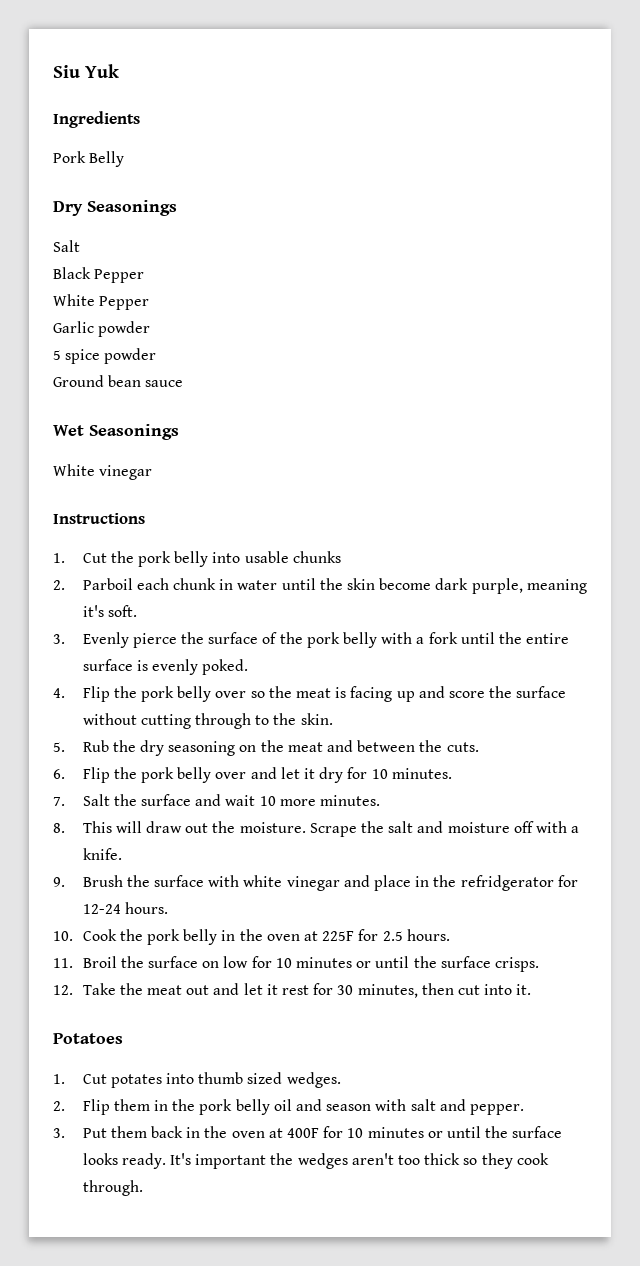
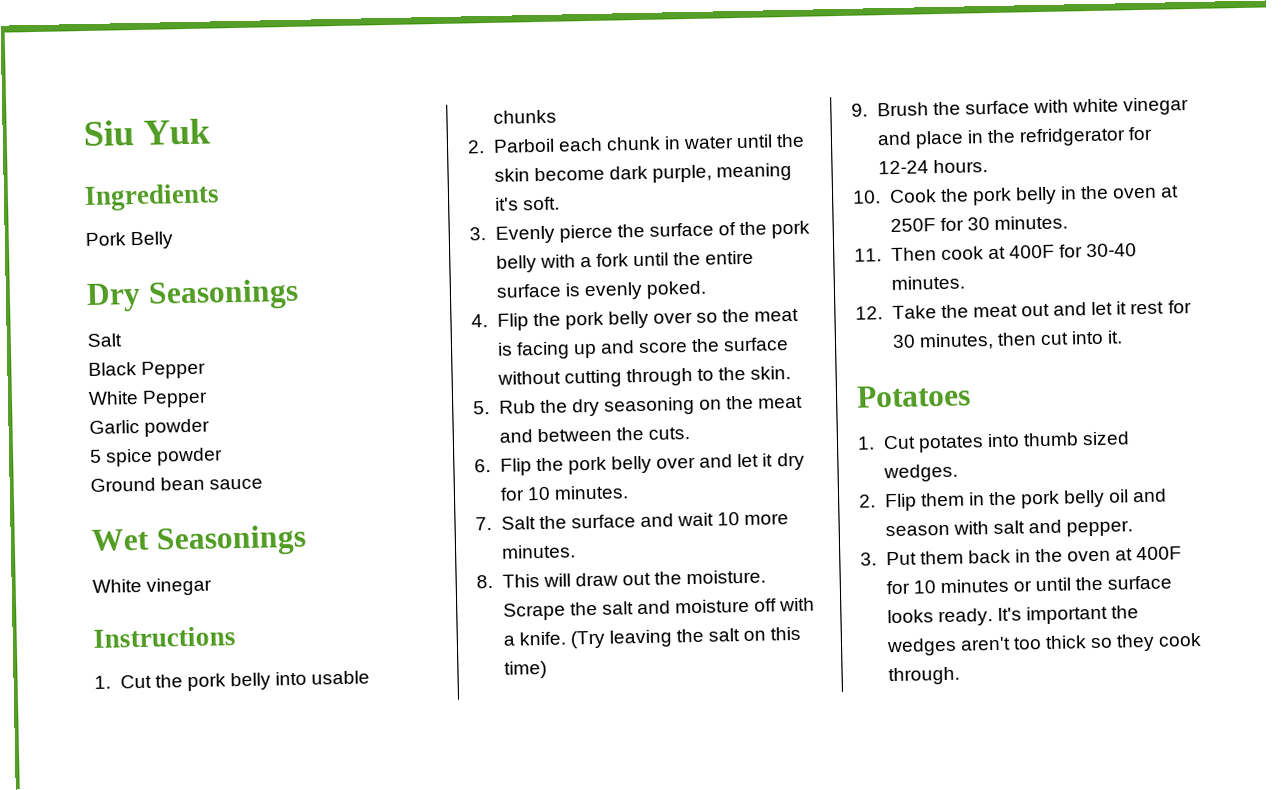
+ (Try leaving the salt on this time)
- 10. Cook the pork belly in the oven at 225F for 2.5 hours.
- 11. Broil the surface on low for 10 minutes or until the surface crisps.
+ 10. Cook the pork belly in the oven at 250F for 30 minutes.
+ 11. Then cook at 400F for 30-40 minutes.

